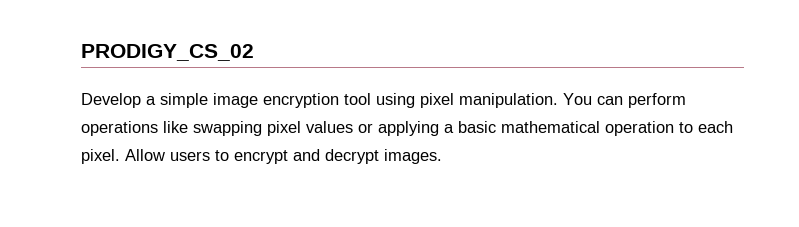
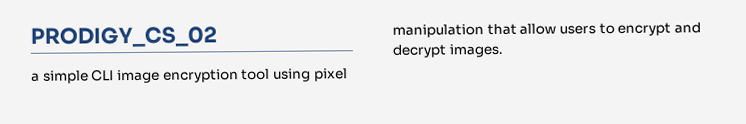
- Develop a simple image encryption tool using pixel manipulation. You can perform operations like swapping pixel values or applying a basic mathematical operation to each pixel. Allow users to encrypt and decrypt images.
+ a simple CLI image encryption tool using pixel manipulation that allow users to encrypt and decrypt images.

